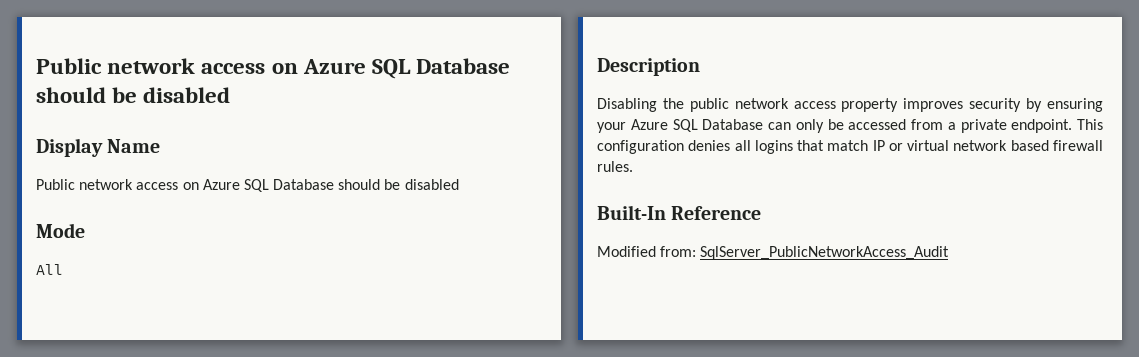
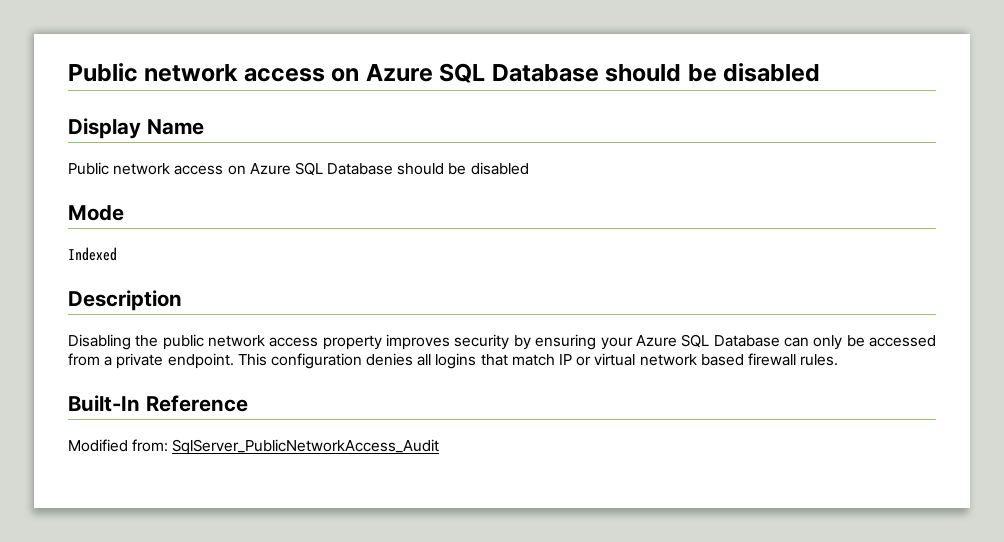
- All
+ Indexed

